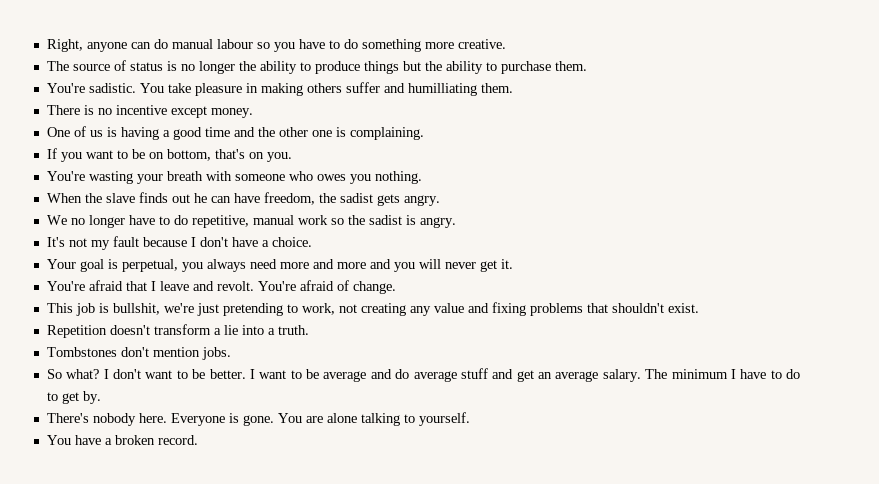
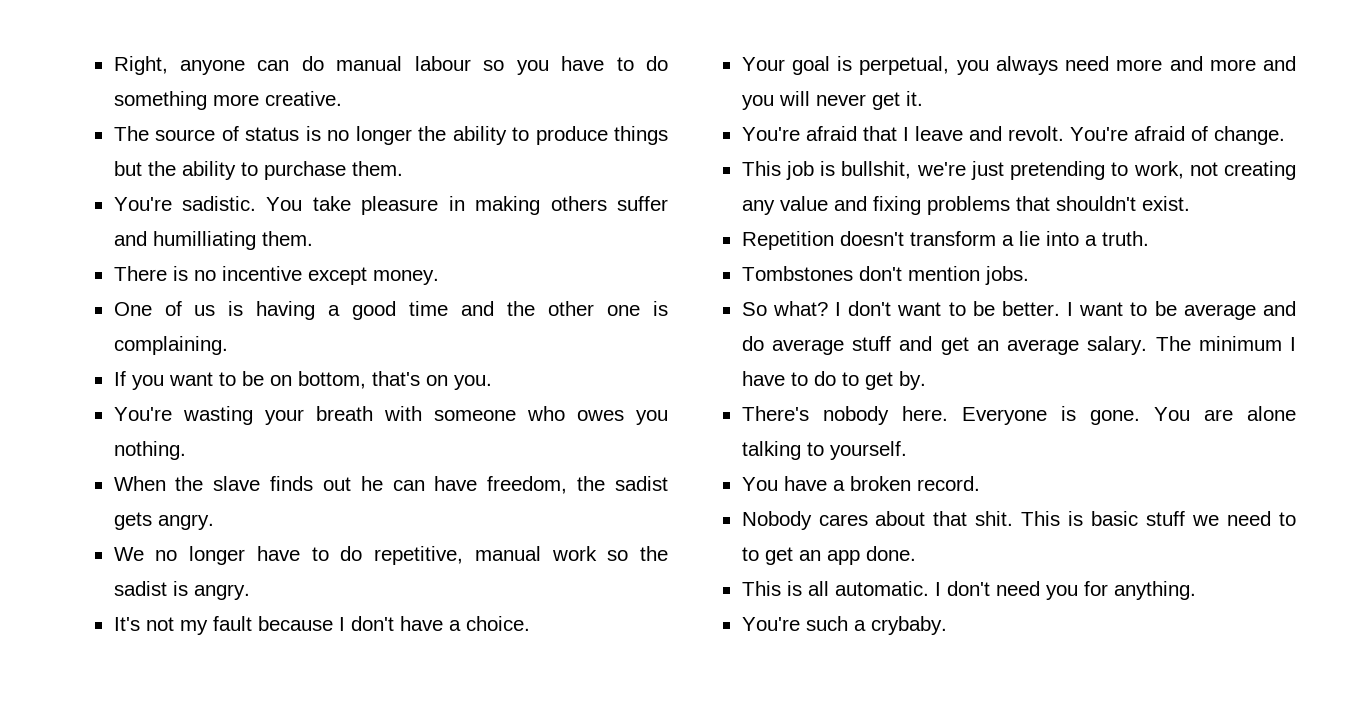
+ Nobody cares about that shit. This is basic stuff we need to to get an app done.
+ This is all automatic. I don't need you for anything.
+ You're such a crybaby.

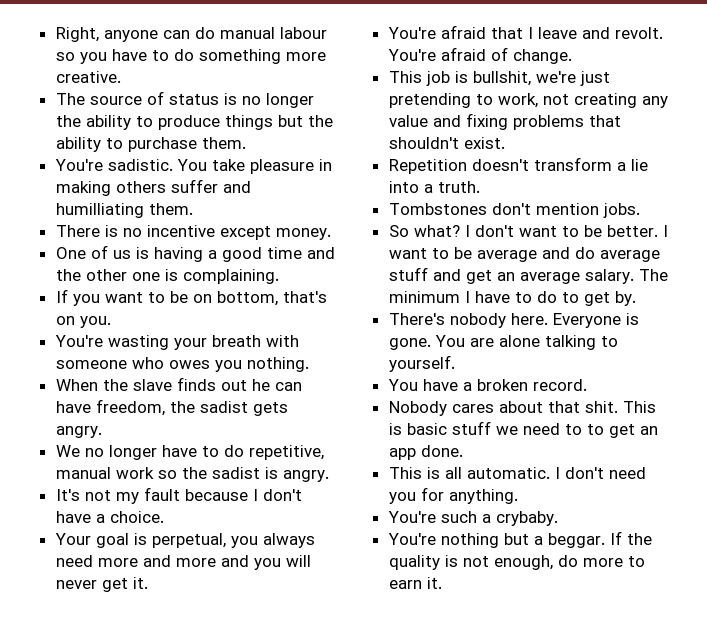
+ You're nothing but a beggar. If the quality is not enough, do more to earn it.

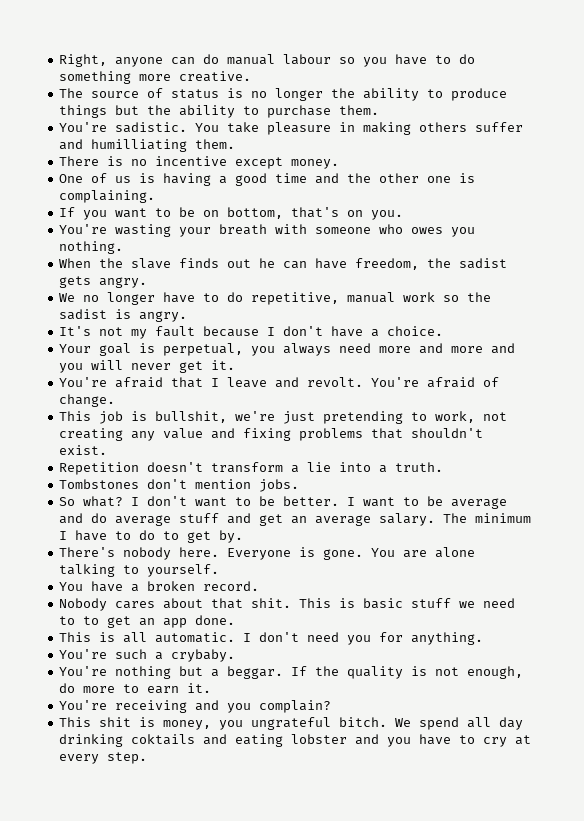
+ You're receiving and you complain?
+ This shit is money, you ungrateful bitch. We spend all day drinking coktails and eating lobster and you have to cry at every step.

